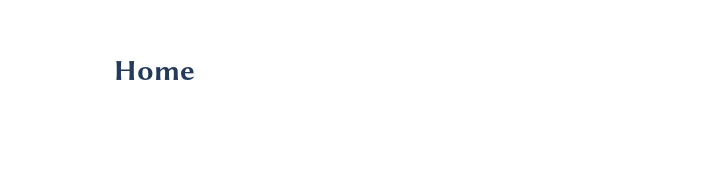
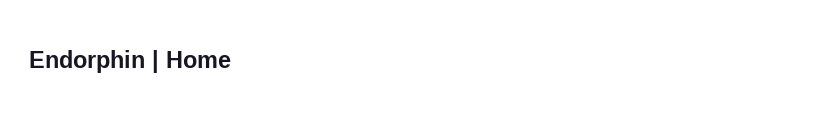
- Home
+ Endorphin | Home

